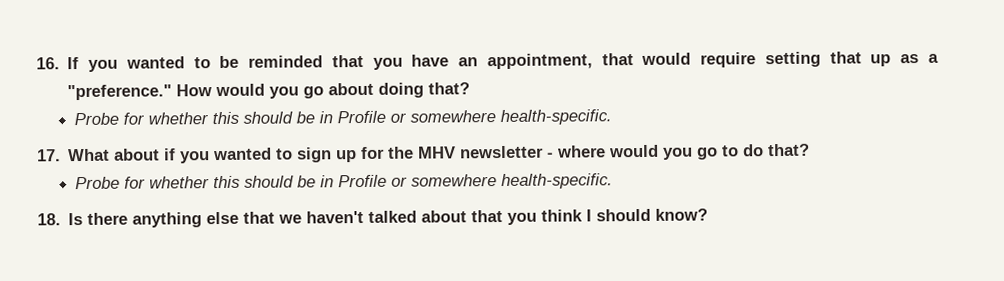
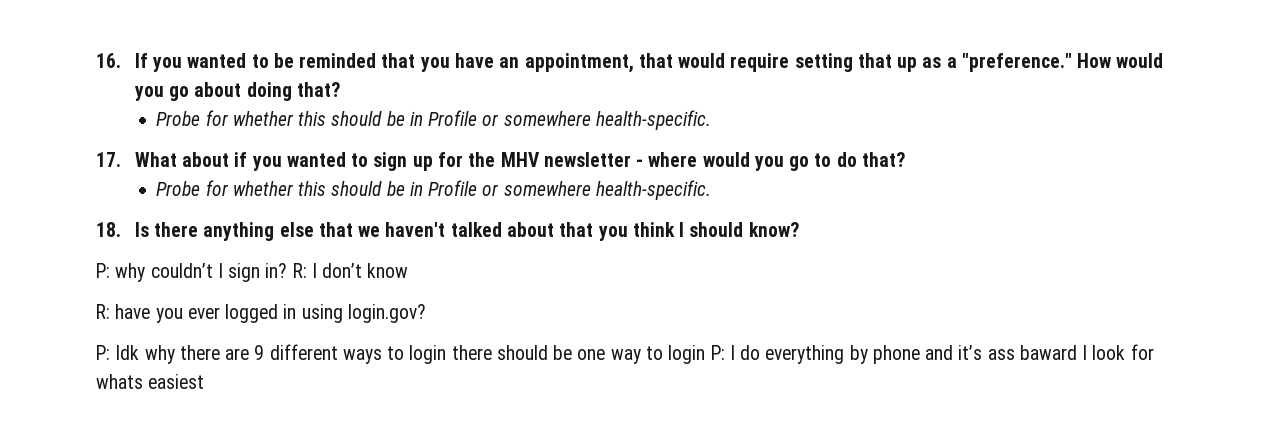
+ P: why couldn’t I sign in? R: I don’t know
+ R: have you ever logged in using login.gov?
+ P: Idk why there are 9 different ways to login there should be one way to login P: I do everything by phone and it’s ass baward I look for whats easiest

